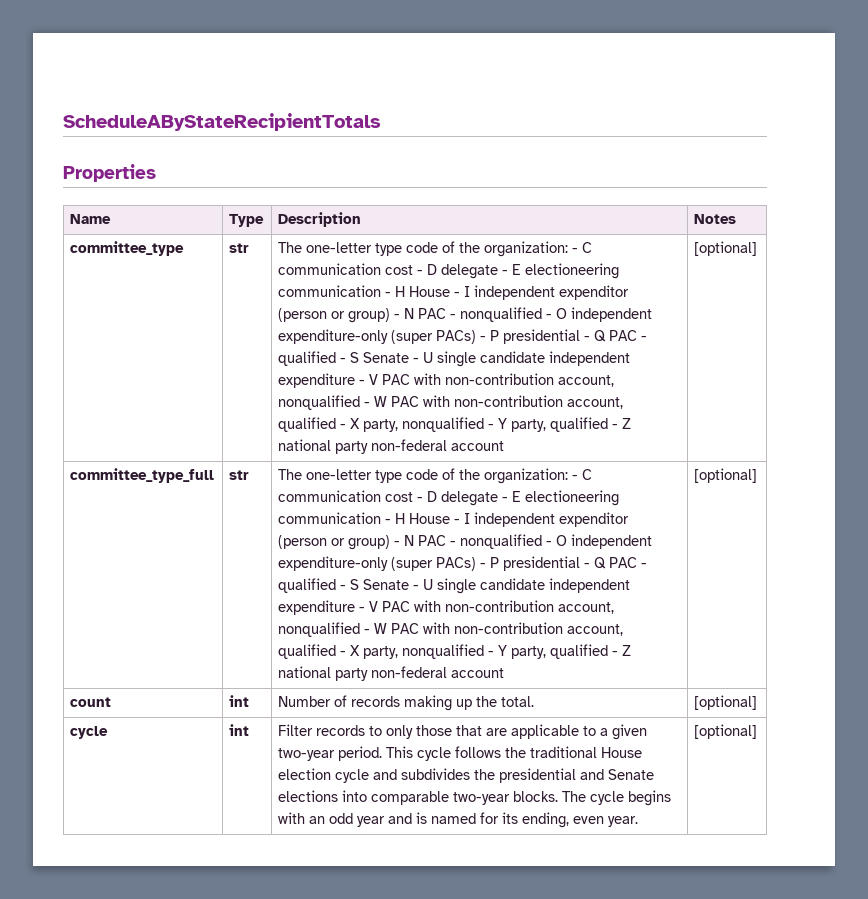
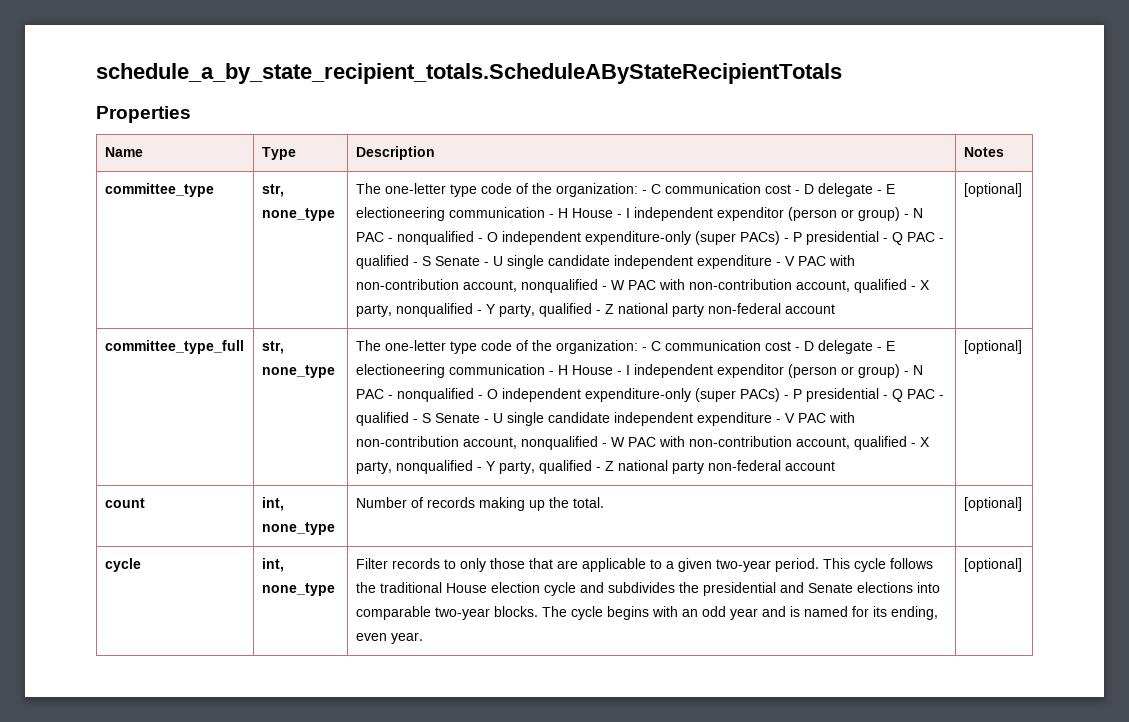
- ScheduleAByStateRecipientTotals
+ schedule_a_by_state_recipient_totals.ScheduleAByStateRecipientTotals
- committee_type | str
+ committee_type | str, none_type
- committee_type_full | str
+ committee_type_full | str, none_type
- count | int | Number of records making up the total. | [optional]
+ count | int, none_type | Number of records making up the total. | [optional]
- cycle | int
+ cycle | int, none_type

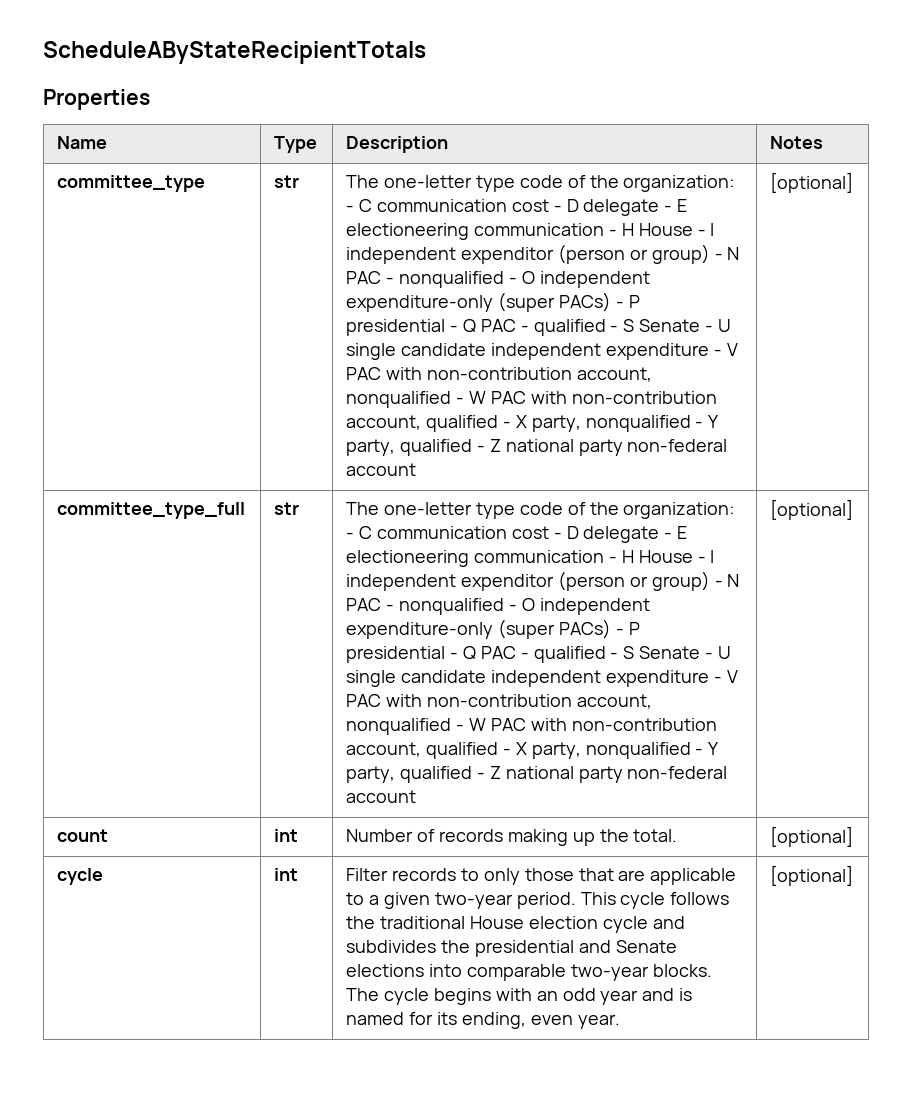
- schedule_a_by_state_recipient_totals.ScheduleAByStateRecipientTotals
+ ScheduleAByStateRecipientTotals
- committee_type | str, none_type
+ committee_type | str
- committee_type_full | str, none_type
+ committee_type_full | str
- count | int, none_type | Number of records making up the total. | [optional]
+ count | int | Number of records making up the total. | [optional]
- cycle | int, none_type
+ cycle | int

